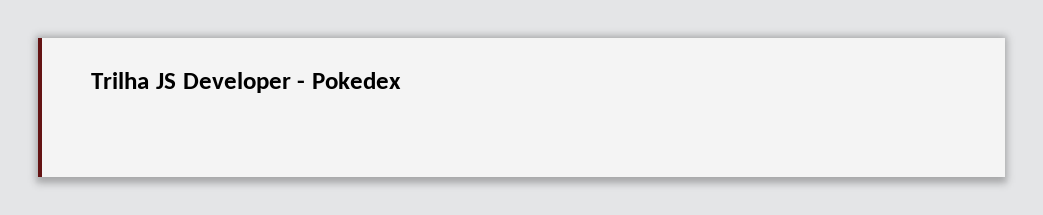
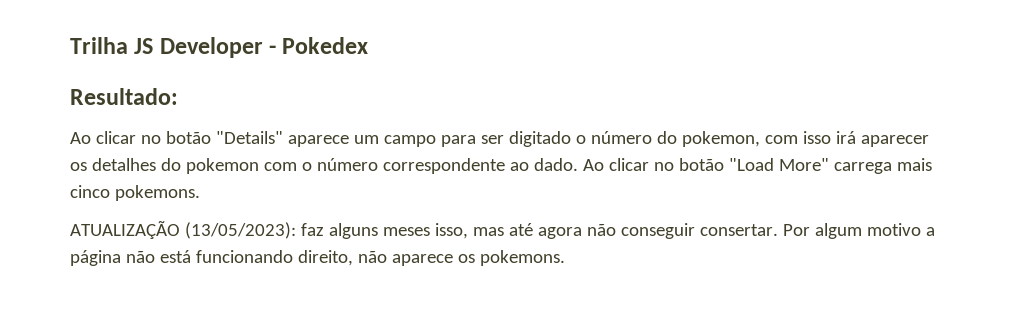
+ Resultado:
+ Ao clicar no botão "Details" aparece um campo para ser digitado o número do pokemon, com isso irá aparecer os detalhes do pokemon com o número correspondente ao dado. Ao clicar no botão "Load More" carrega mais cinco pokemons.
+ ATUALIZAÇÃO (13/05/2023): faz alguns meses isso, mas até agora não conseguir consertar. Por algum motivo a página não está funcionando direito, não aparece os pokemons.

